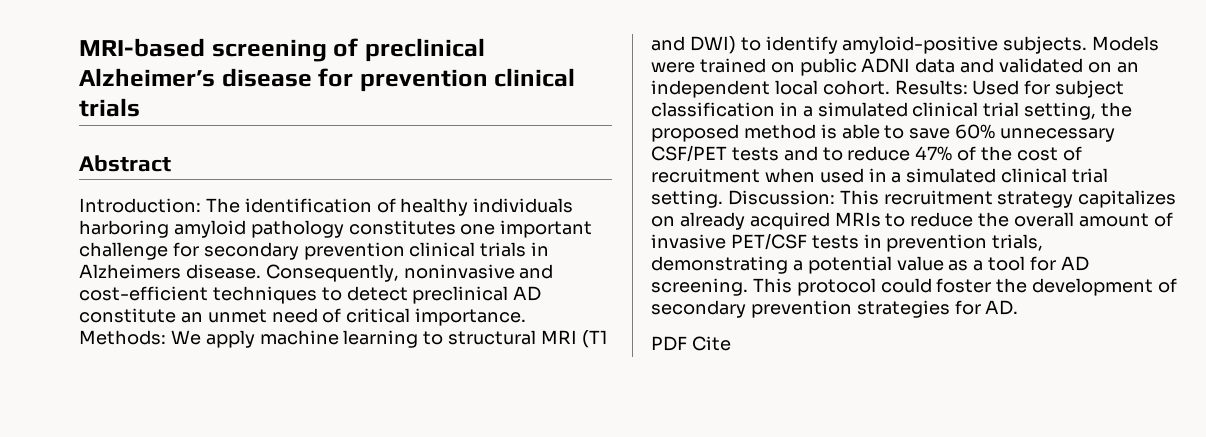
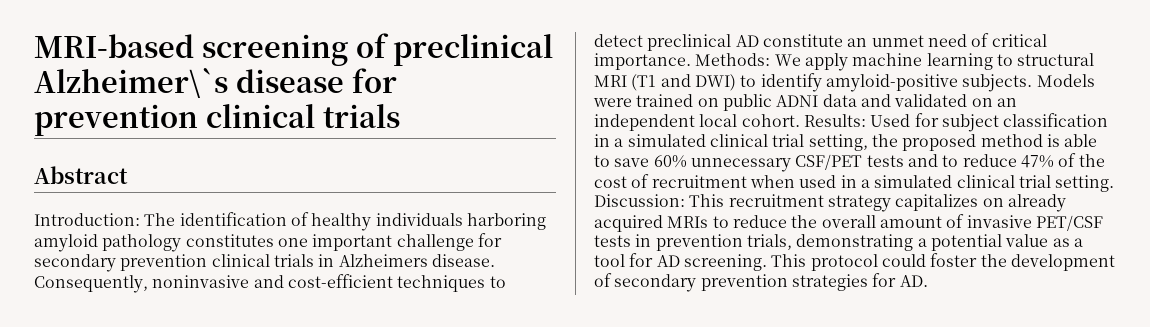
- MRI-based screening of preclinical Alzheimer’s disease for prevention clinical trials
+ MRI-based screening of preclinical Alzheimer\`s disease for prevention clinical trials
- PDF Cite

